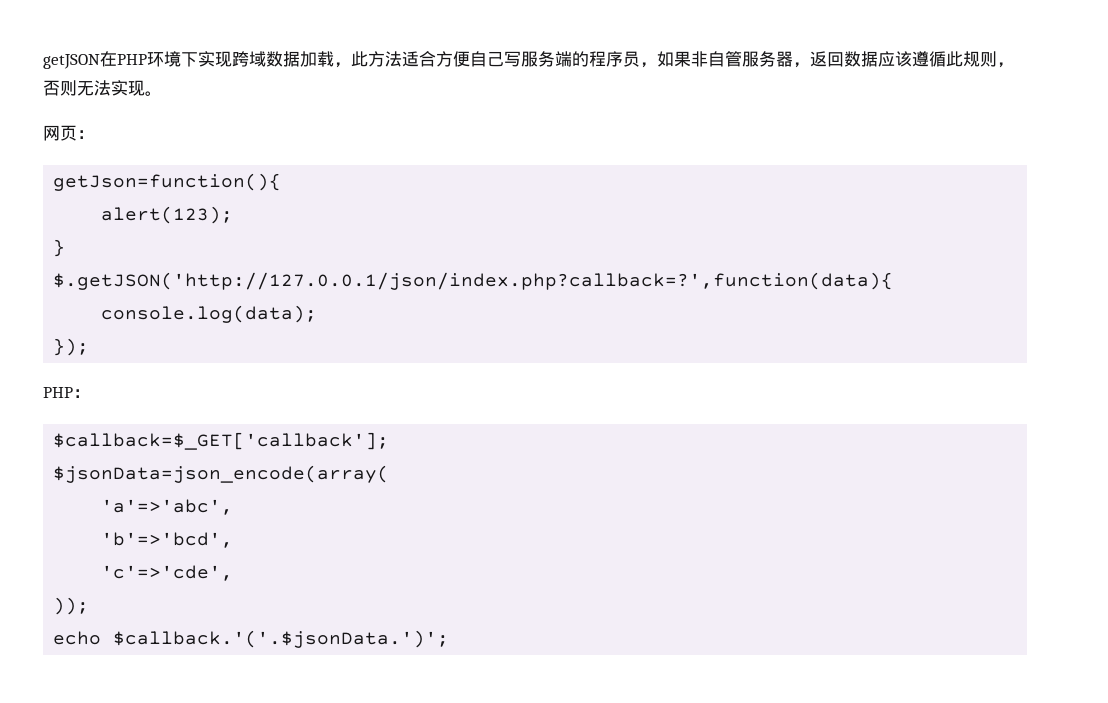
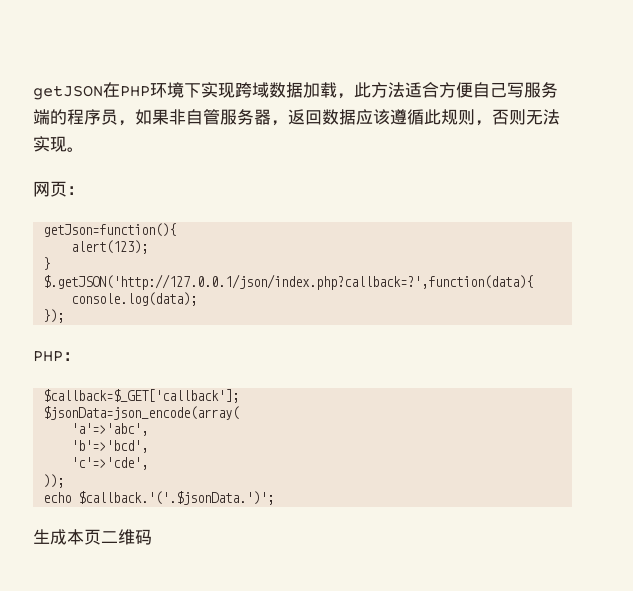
+ 生成本页二维码

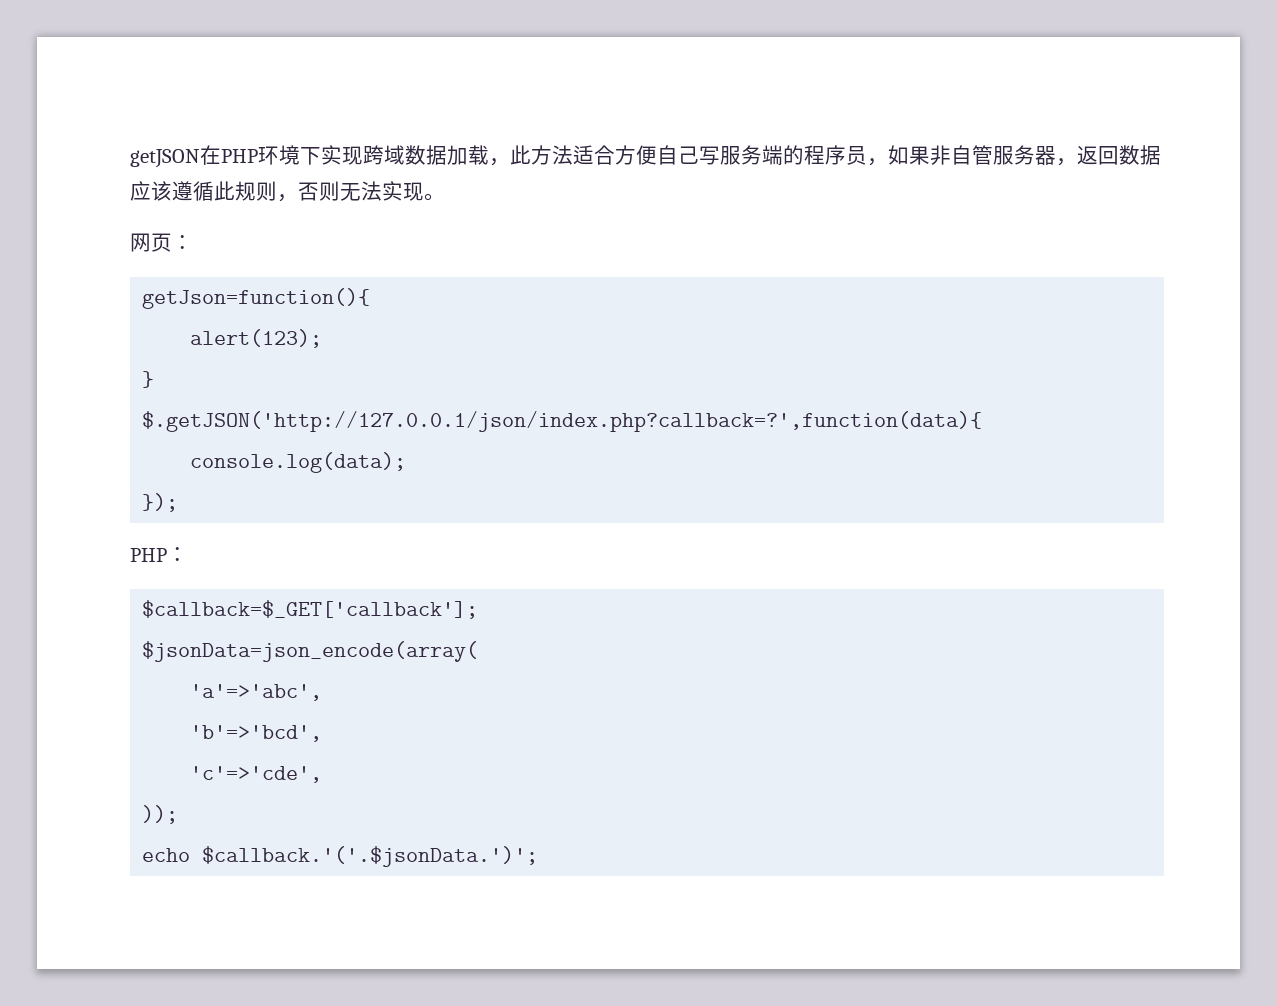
- 生成本页二维码

